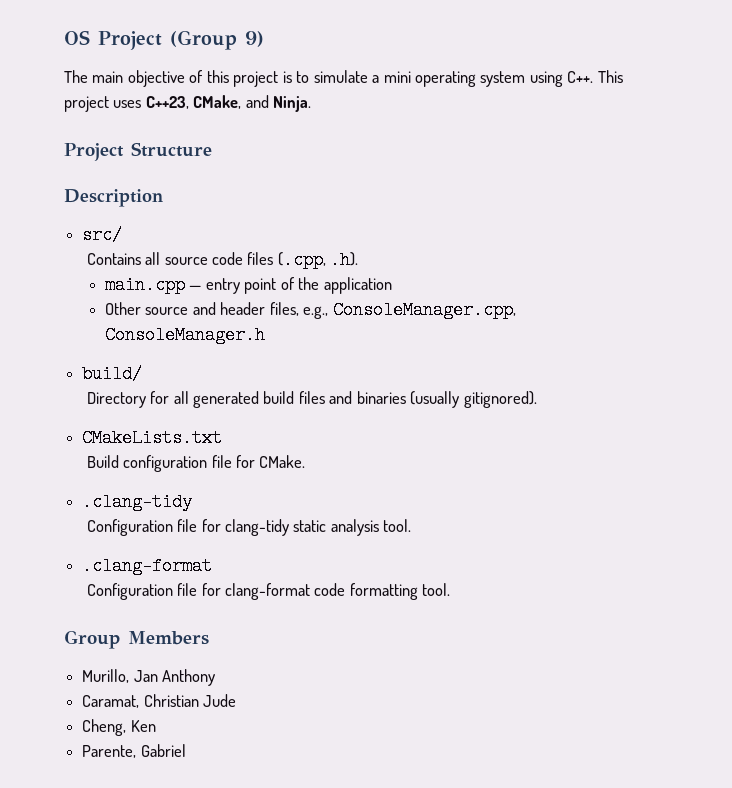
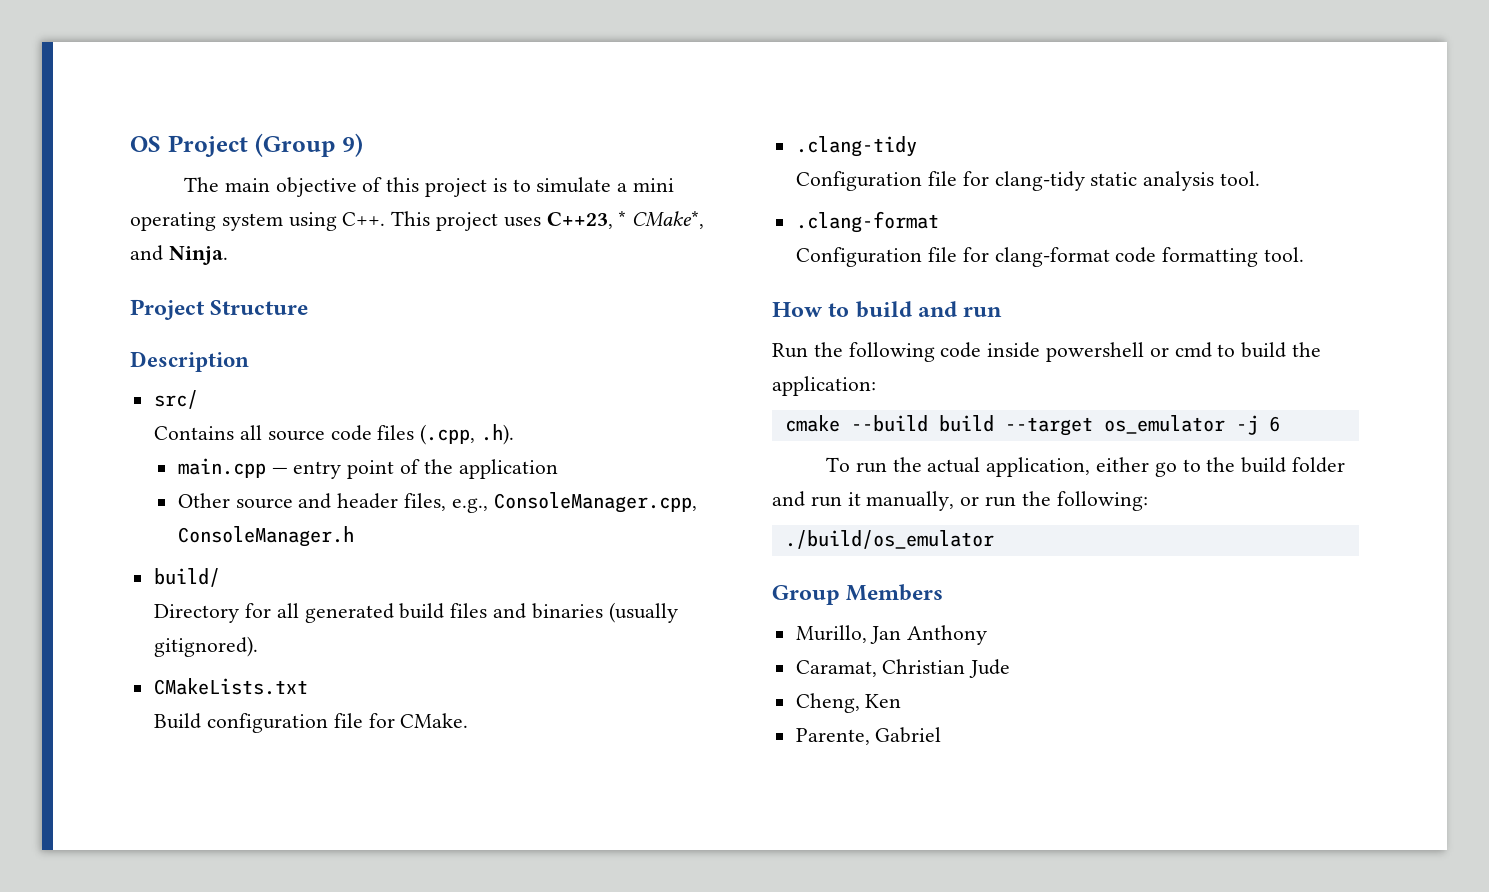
- The main objective of this project is to simulate a mini operating system using C++. This project uses C++23, CMake, and Ninja.
+ The main objective of this project is to simulate a mini operating system using C++. This project uses C++23, * CMake*, and Ninja.
+ How to build and run
+ Run the following code inside powershell or cmd to build the application:
+ cmake --build build --target os_emulator -j 6
+ To run the actual application, either go to the build folder and run it manually, or run the following:
+ ./build/os_emulator

